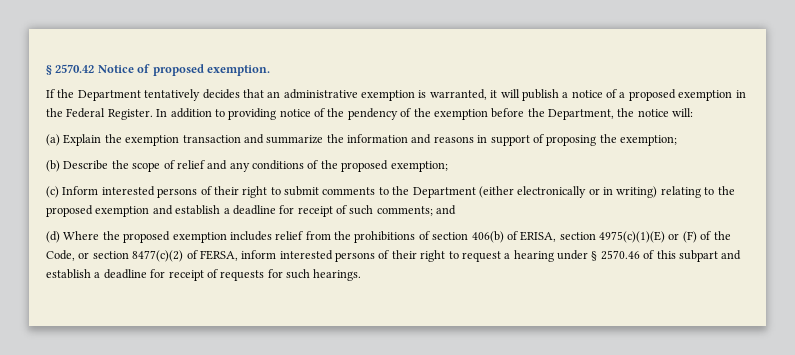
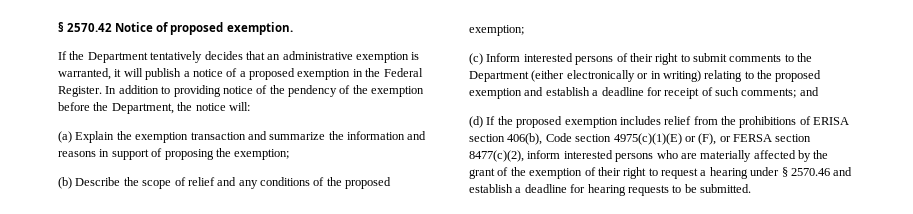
- (d) Where the proposed exemption includes relief from the prohibitions of section 406(b) of ERISA, section 4975(c)(1)(E) or (F) of the Code, or section 8477(c)(2) of FERSA, inform interested persons of their right to request a hearing under § 2570.46 of this subpart and establish a deadline for receipt of requests for such hearings.
+ (d) If the proposed exemption includes relief from the prohibitions of ERISA section 406(b), Code section 4975(c)(1)(E) or (F), or FERSA section 8477(c)(2), inform interested persons who are materially affected by the grant of the exemption of their right to request a hearing under § 2570.46 and establish a deadline for hearing requests to be submitted.

